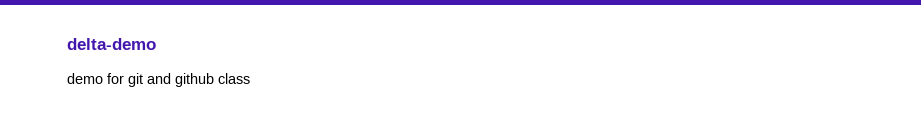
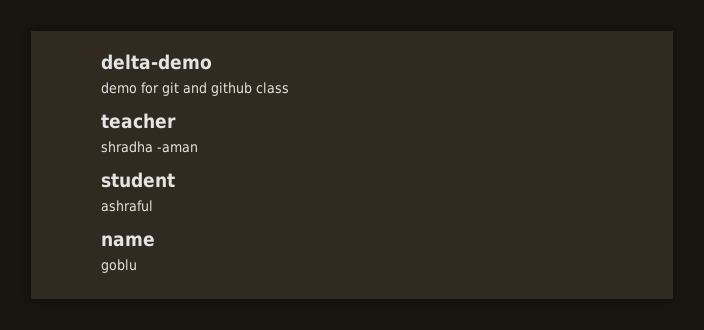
+ teacher
+ shradha -aman
+ student
+ ashraful
+ name
+ goblu

